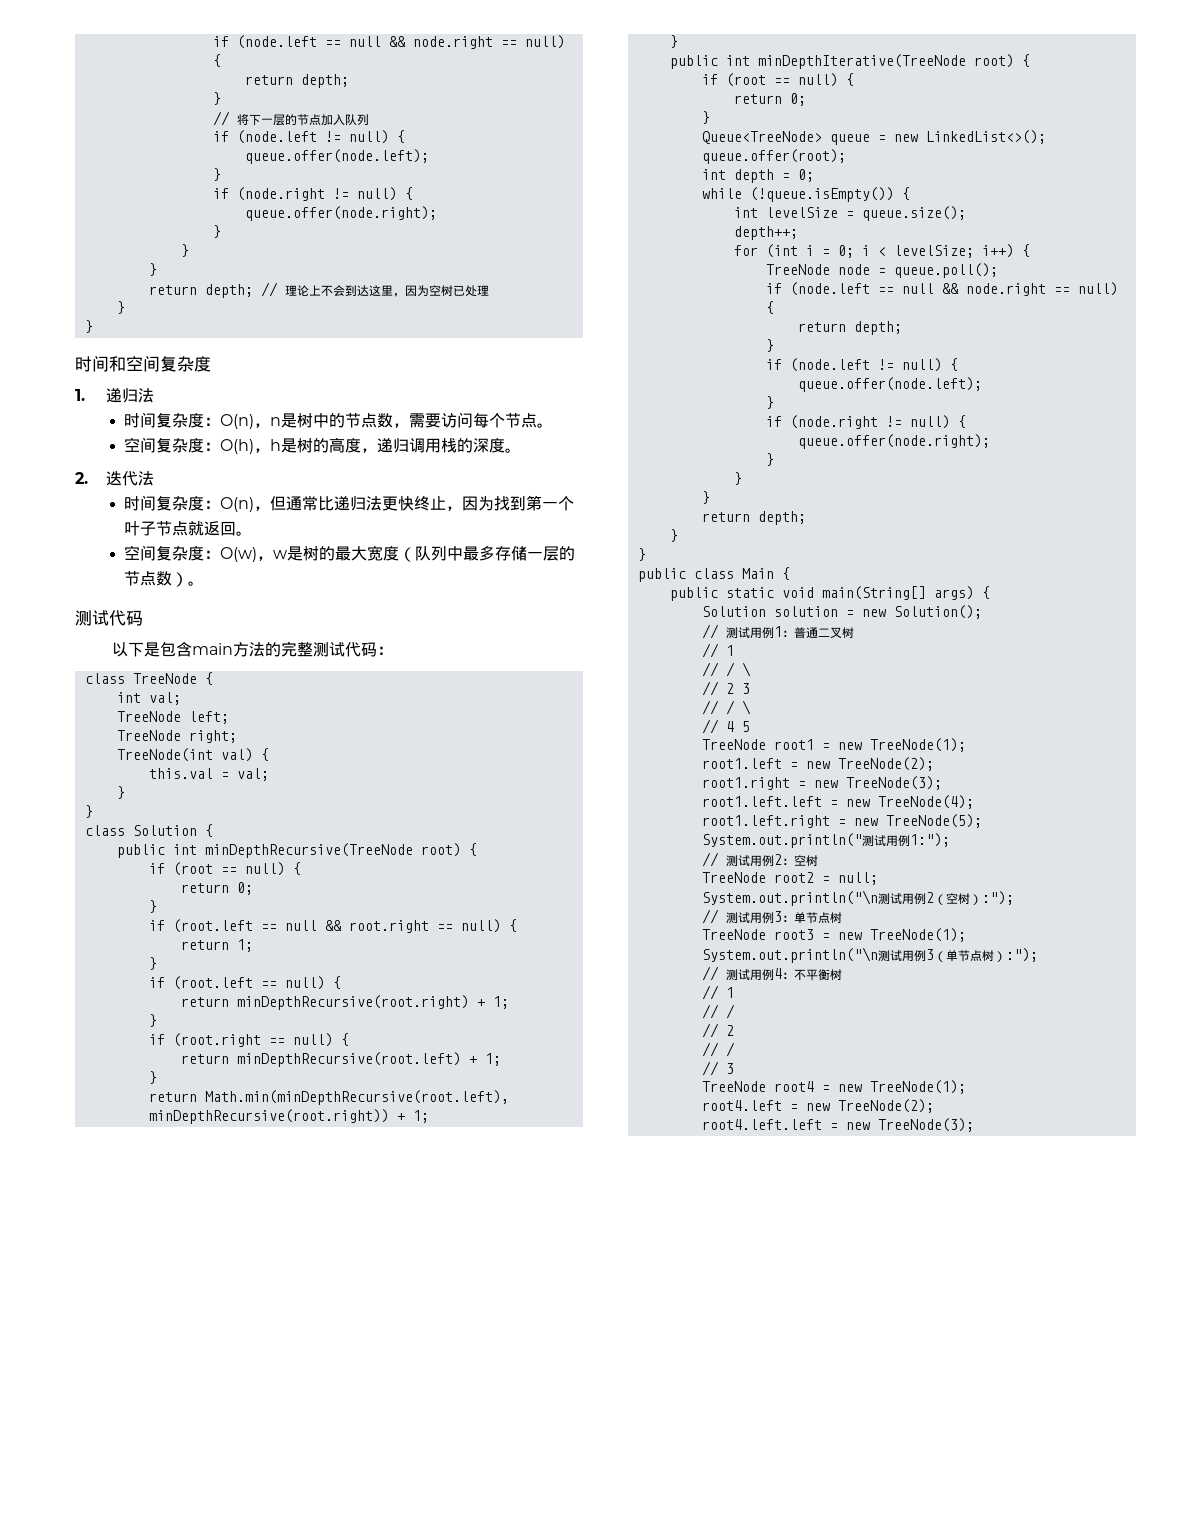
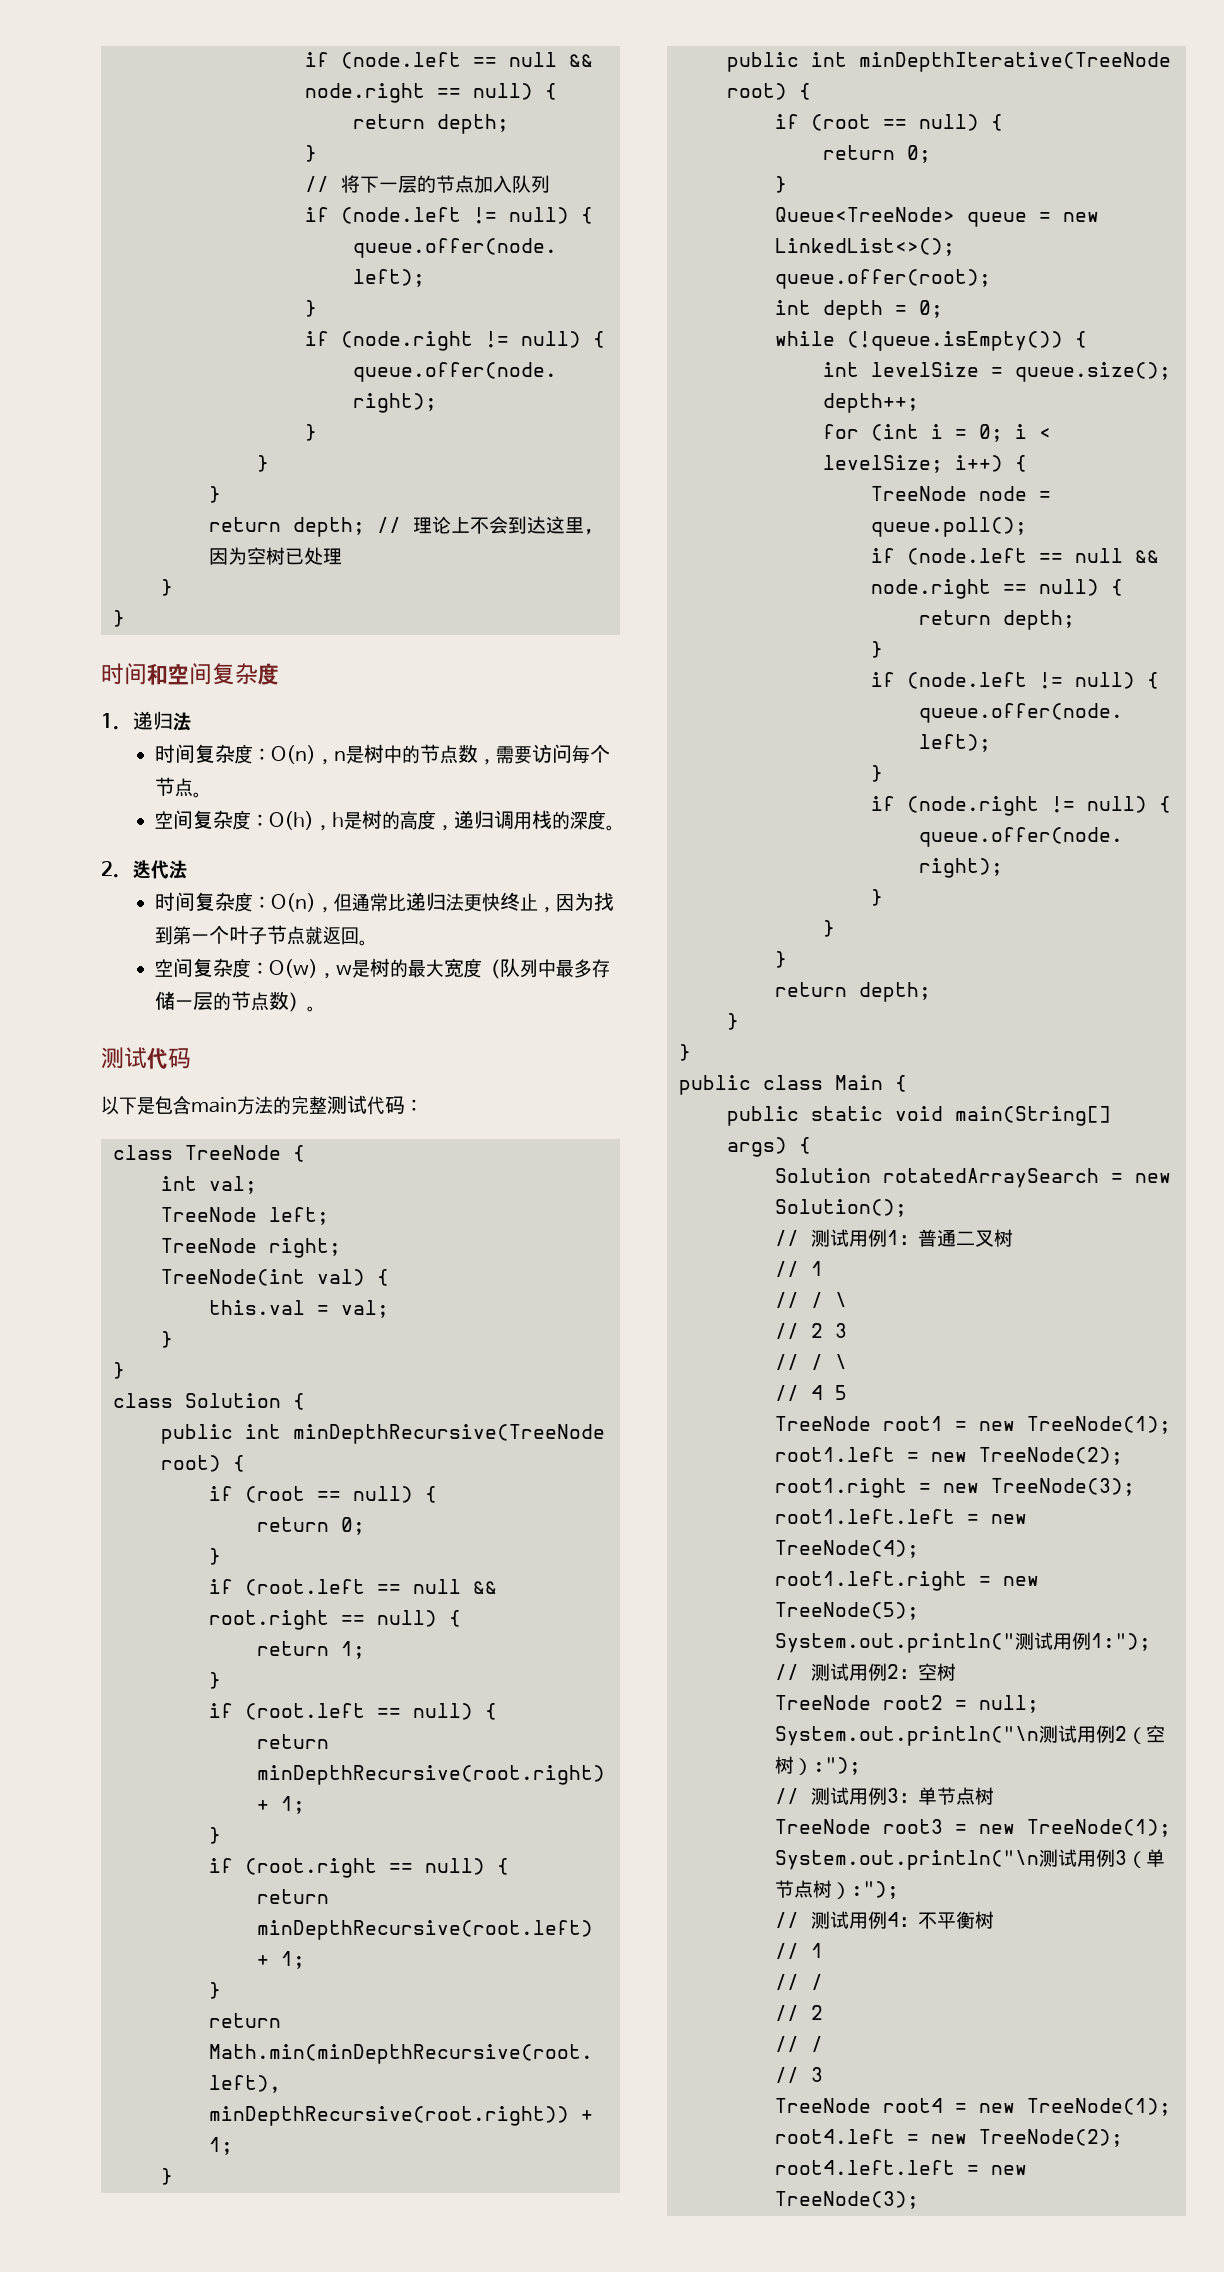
- Solution solution = new Solution();
+ Solution rotatedArraySearch = new Solution();

